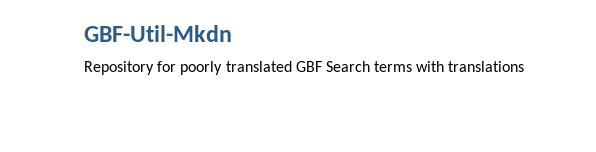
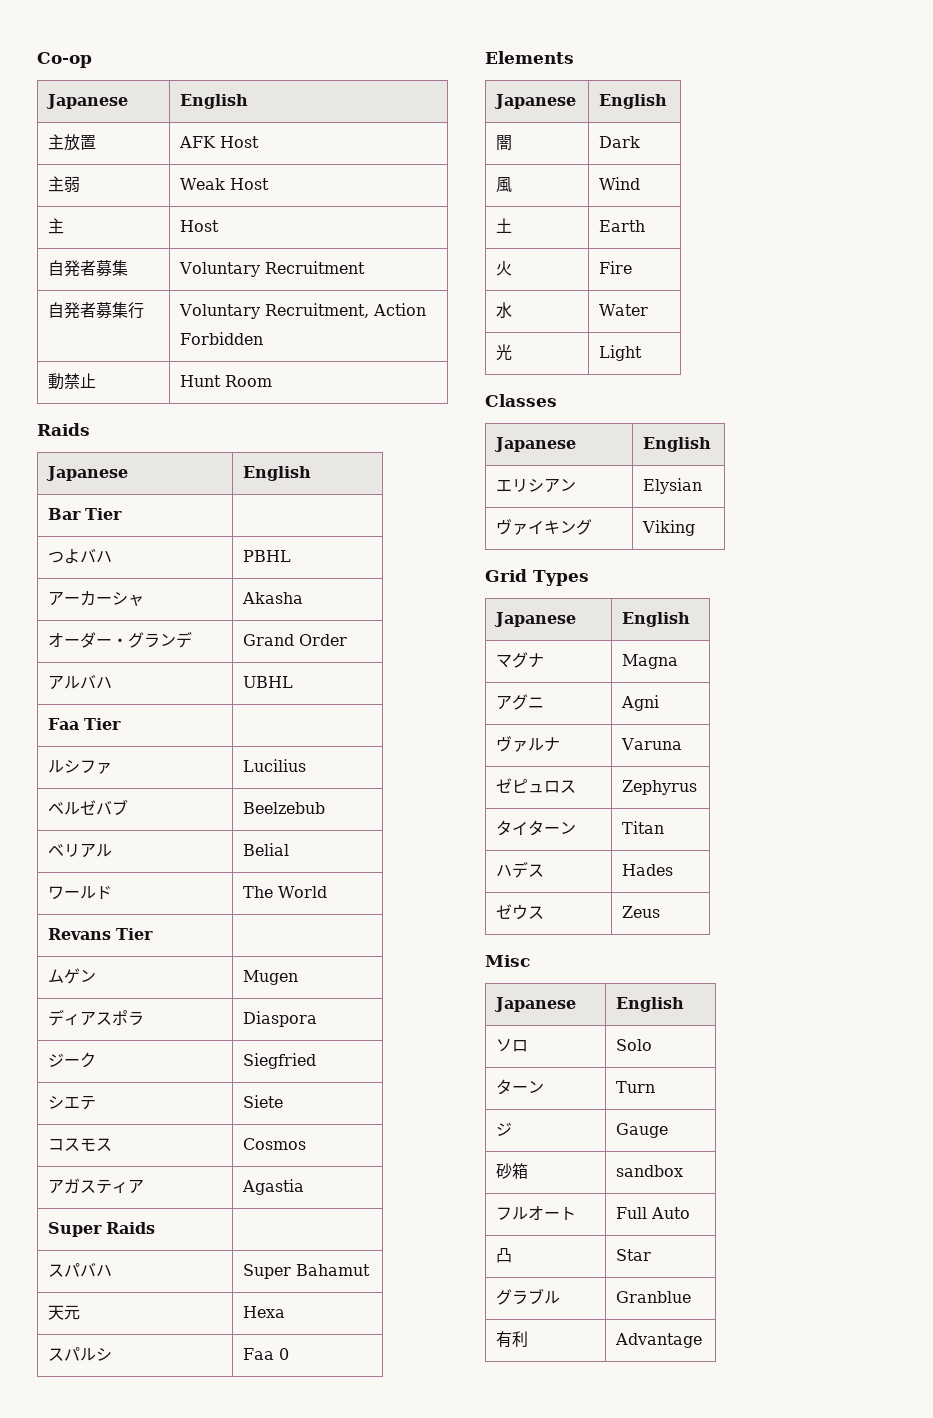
- GBF-Util-Mkdn
- Repository for poorly translated GBF Search terms with translations
+ Co-op
+ Japanese | English
+ 主放置 | AFK Host
+ 主弱 | Weak Host
+ 主 | Host
+ 自発者募集 | Voluntary Recruitment
+ 自発者募集行 | Voluntary Recruitment, Action Forbidden
+ 動禁止 | Hunt Room
+ Raids
+ Japanese | English
+ Bar Tier |
+ つよバハ | PBHL
+ アーカーシャ | Akasha
+ オーダー・グランデ | Grand Order
+ アルバハ | UBHL
+ Faa Tier |
+ ルシファ | Lucilius
+ ベルゼバブ | Beelzebub
+ ベリアル | Belial
+ ワールド | The World
+ Revans Tier |
+ ムゲン | Mugen
+ ディアスポラ | Diaspora
+ ジーク | Siegfried
+ シエテ | Siete
+ コスモス | Cosmos
+ アガスティア | Agastia
+ Super Raids |
+ スパバハ | Super Bahamut
+ 天元 | Hexa
+ スパルシ | Faa 0
+ Elements
+ Japanese | English
+ 闇 | Dark
+ 風 | Wind
+ 土 | Earth
+ 火 | Fire
+ 水 | Water
+ 光 | Light
+ Classes
+ Japanese | English
+ エリシアン | Elysian
+ ヴァイキング | Viking
+ Grid Types
+ Japanese | English
+ マグナ | Magna
+ アグニ | Agni
+ ヴァルナ | Varuna
+ ゼピュロス | Zephyrus
+ タイターン | Titan
+ ハデス | Hades
+ ゼウス | Zeus
+ Misc
+ Japanese | English
+ ソロ | Solo
+ ターン | Turn
+ ジ | Gauge
+ 砂箱 | sandbox
+ フルオート | Full Auto
+ 凸 | Star
+ グラブル | Granblue
+ 有利 | Advantage

